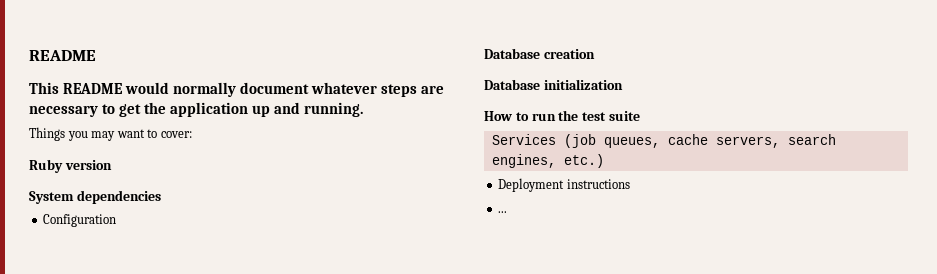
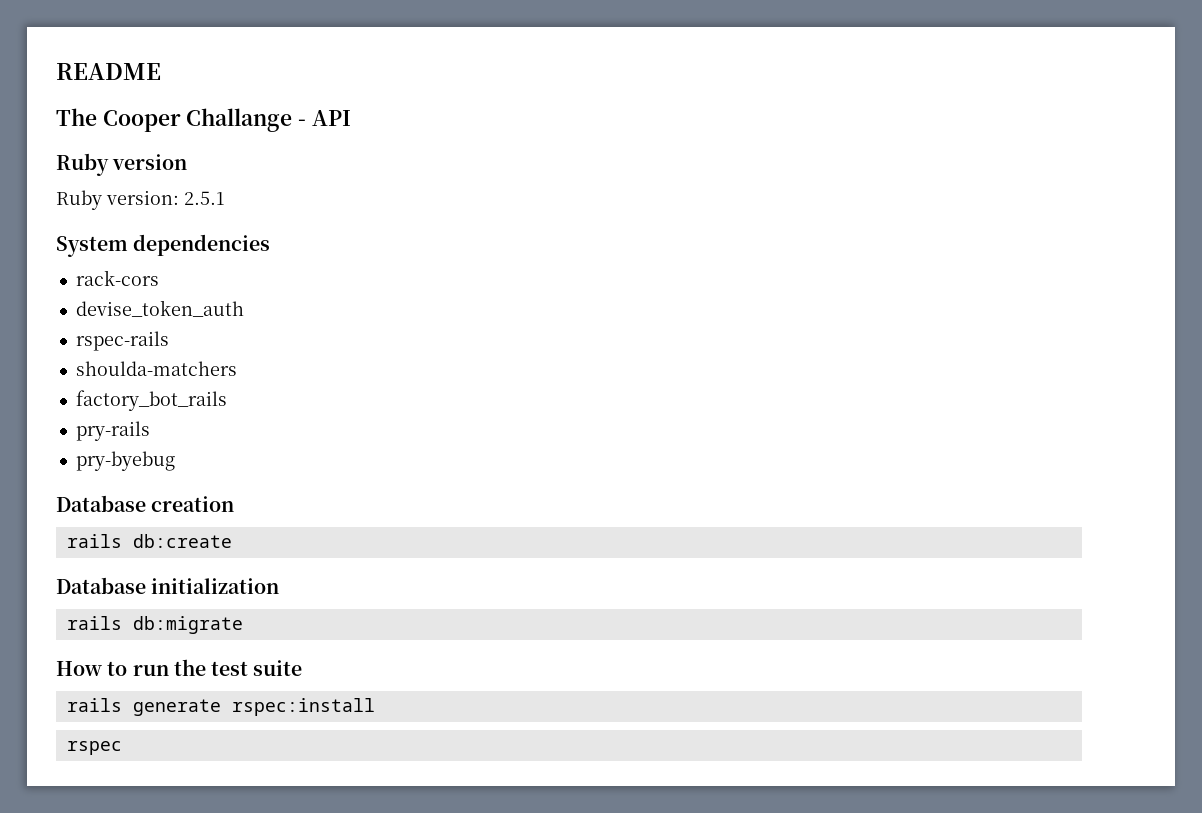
- This README would normally document whatever steps are necessary to get the application up and running.
- Things you may want to cover:
+ The Cooper Challange - API
+ Ruby version: 2.5.1
- Configuration
+ rack-cors
+ devise_token_auth
+ rspec-rails
+ shoulda-matchers
+ factory_bot_rails
+ pry-rails
+ pry-byebug
+ rails db:create
+ rails db:migrate
- Services (job queues, cache servers, search engines, etc.)
- Deployment instructions
- ...
+ rails generate rspec:install
+ rspec

